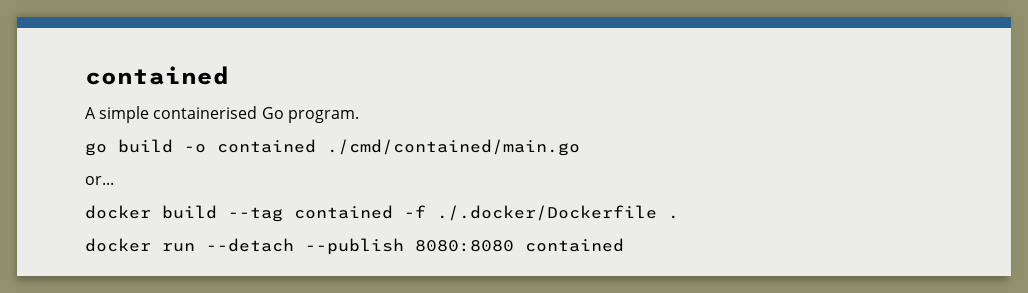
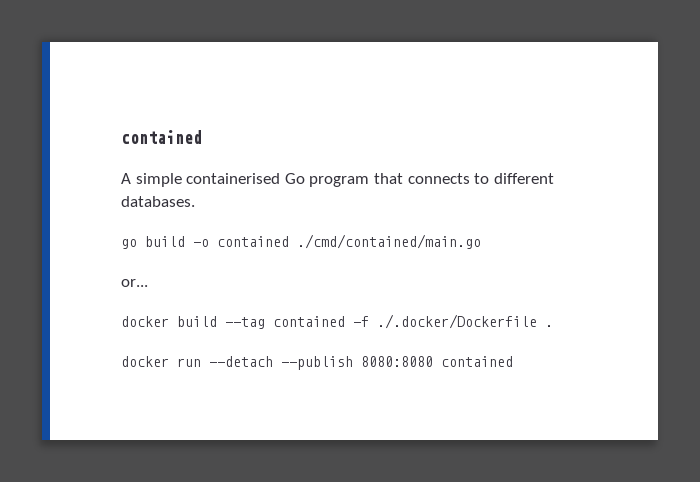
- A simple containerised Go program.
+ A simple containerised Go program that connects to different databases.

